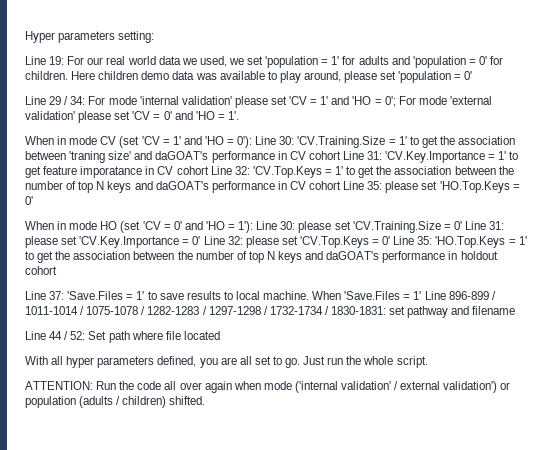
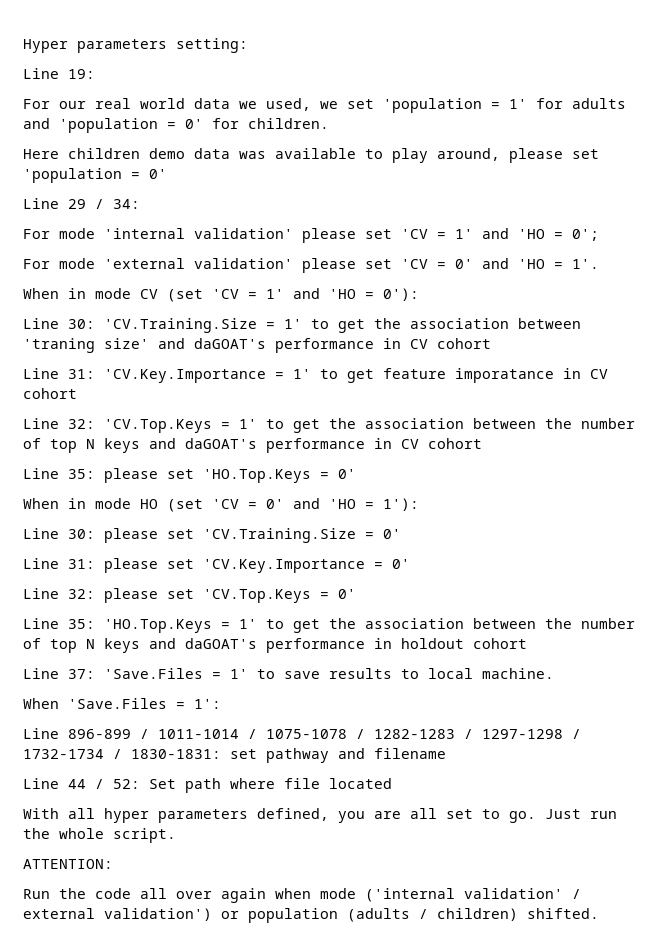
- Line 19: For our real world data we used, we set 'population = 1' for adults and 'population = 0' for children. Here children demo data was available to play around, please set 'population = 0'
+ Line 19:
+ For our real world data we used, we set 'population = 1' for adults and 'population = 0' for children.
+ Here children demo data was available to play around, please set 'population = 0'
- Line 29 / 34: For mode 'internal validation' please set 'CV = 1' and 'HO = 0'; For mode 'external validation' please set 'CV = 0' and 'HO = 1'.
+ Line 29 / 34:
+ For mode 'internal validation' please set 'CV = 1' and 'HO = 0';
+ For mode 'external validation' please set 'CV = 0' and 'HO = 1'.
- When in mode CV (set 'CV = 1' and 'HO = 0'): Line 30:
+ When in mode CV (set 'CV = 1' and 'HO = 0'):
+ Line 30:
- 'CV.Training.Size = 1' to get the association between 'traning size' and daGOAT's performance in CV cohort Line 31:
+ 'CV.Training.Size = 1' to get the association between 'traning size' and daGOAT's performance in CV cohort
+ Line 31:
- 'CV.Key.Importance = 1' to get feature imporatance in CV cohort Line 32:
+ 'CV.Key.Importance = 1' to get feature imporatance in CV cohort
+ Line 32:
- 'CV.Top.Keys = 1' to get the association between the number of top N keys and daGOAT's performance in CV cohort Line 35:
+ 'CV.Top.Keys = 1' to get the association between the number of top N keys and daGOAT's performance in CV cohort
+ Line 35:
- When in mode HO (set 'CV = 0' and 'HO = 1'): Line 30: please set 'CV.Training.Size = 0' Line 31: please set 'CV.Key.Importance = 0' Line 32: please set 'CV.Top.Keys = 0' Line 35: 'HO.Top.Keys = 1' to get the association between the number of top N keys and daGOAT's performance in holdout cohort
+ When in mode HO (set 'CV = 0' and 'HO = 1'):
+ Line 30: please set 'CV.Training.Size = 0'
+ Line 31: please set 'CV.Key.Importance = 0'
+ Line 32: please set 'CV.Top.Keys = 0'
+ Line 35: 'HO.Top.Keys = 1' to get the association between the number of top N keys and daGOAT's performance in holdout cohort
- Line 37: 'Save.Files = 1' to save results to local machine. When 'Save.Files = 1' Line 896-899 / 1011-1014 / 1075-1078 / 1282-1283 / 1297-1298 / 1732-1734 / 1830-1831: set pathway and filename
+ Line 37: 'Save.Files = 1' to save results to local machine.
+ When 'Save.Files = 1':
+ Line 896-899 / 1011-1014 / 1075-1078 / 1282-1283 / 1297-1298 / 1732-1734 / 1830-1831: set pathway and filename
- ATTENTION: Run the code all over again when mode ('internal validation' / external validation') or population (adults / children) shifted.
+ ATTENTION:
+ Run the code all over again when mode ('internal validation' / external validation') or population (adults / children) shifted.

